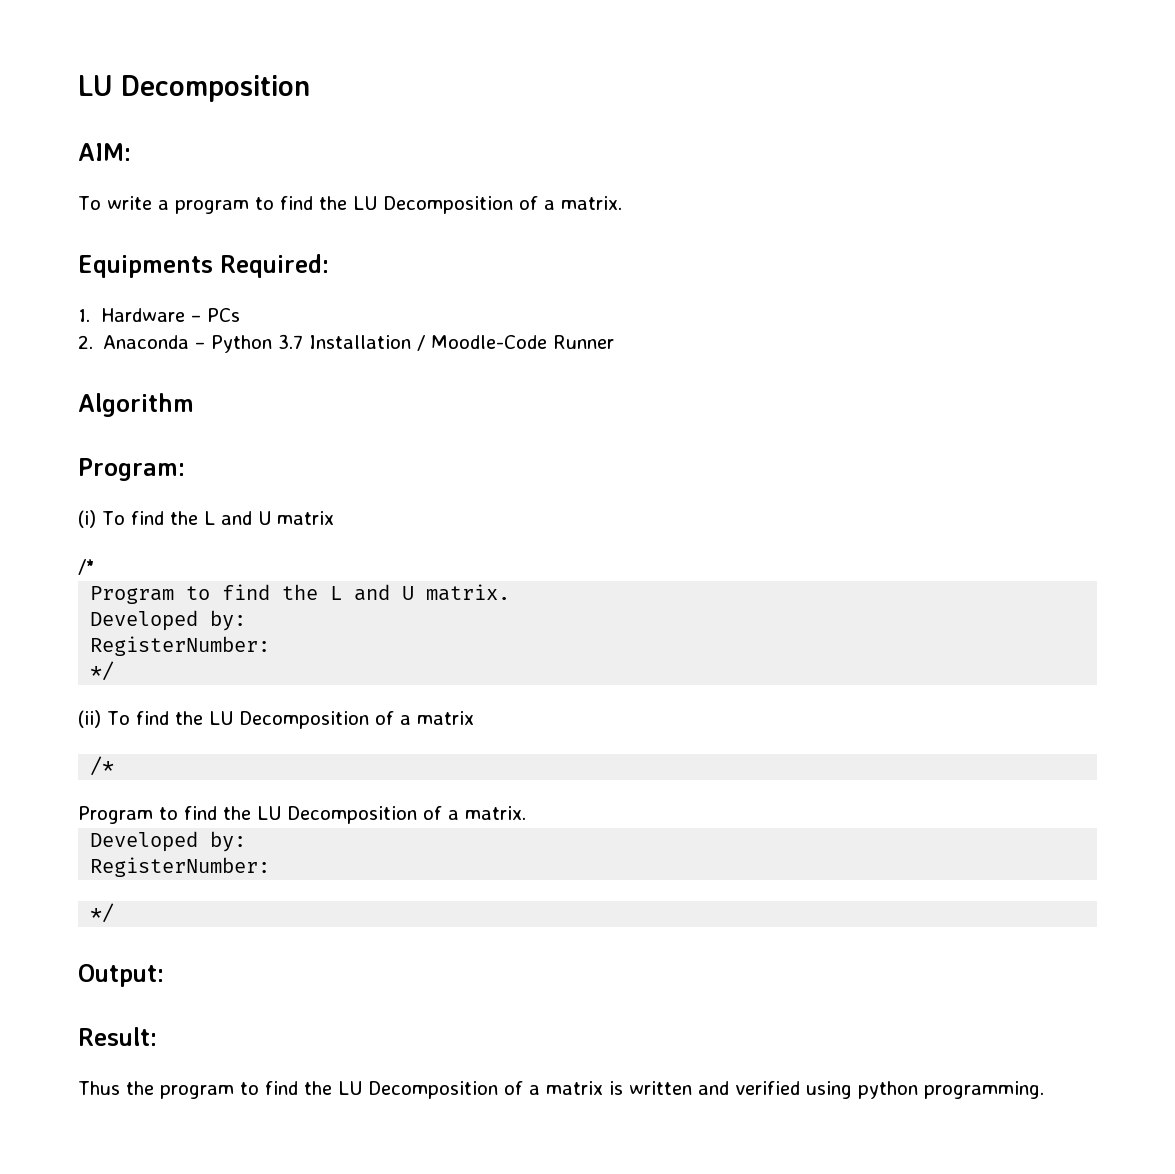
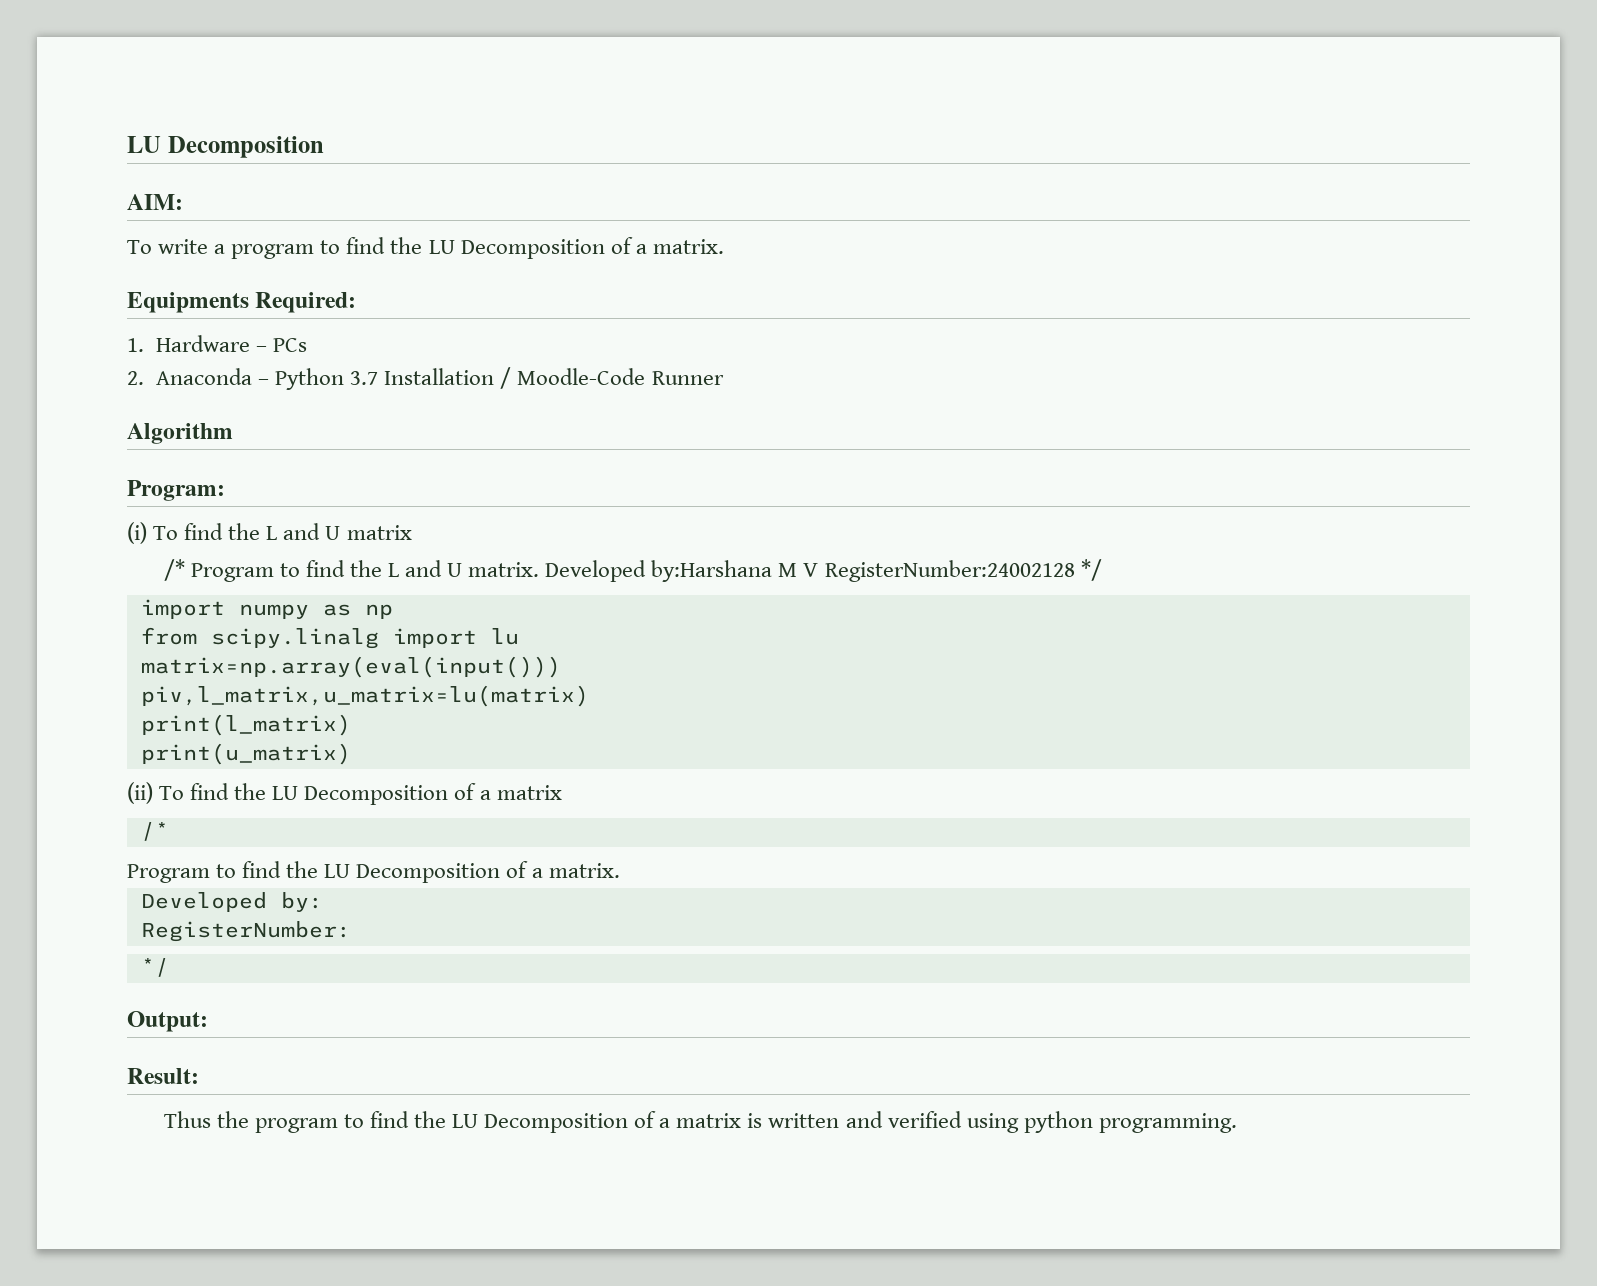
  (i) To find the L and U matrix
- /*
- Program to find the L and U matrix.
- Developed by:
- RegisterNumber:
- */
+ /* Program to find the L and U matrix. Developed by:Harshana M V RegisterNumber:24002128 */
+ import numpy as np
+ from scipy.linalg import lu
+ matrix=np.array(eval(input()))
+ piv,l_matrix,u_matrix=lu(matrix)
+ print(l_matrix)
+ print(u_matrix)

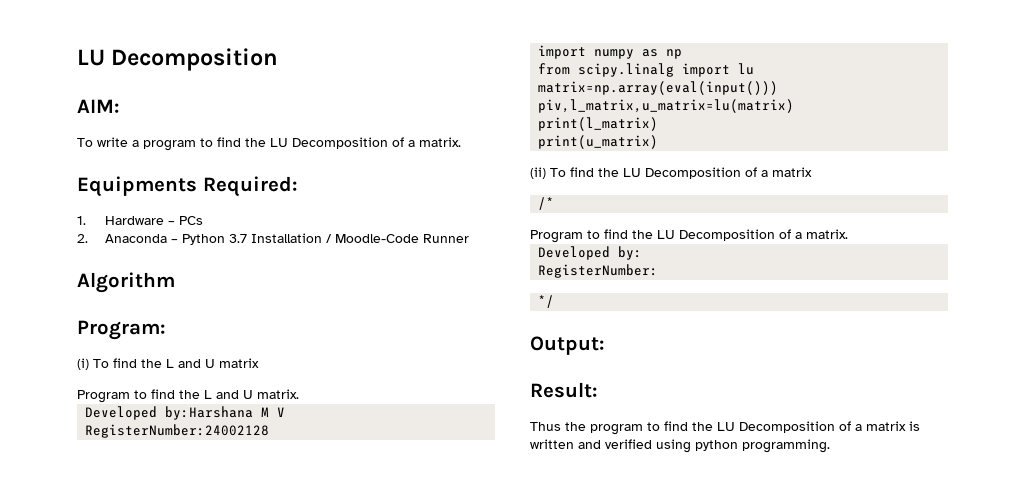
- /* Program to find the L and U matrix. Developed by:Harshana M V RegisterNumber:24002128 */
+ Program to find the L and U matrix.
+ Developed by:Harshana M V
+ RegisterNumber:24002128

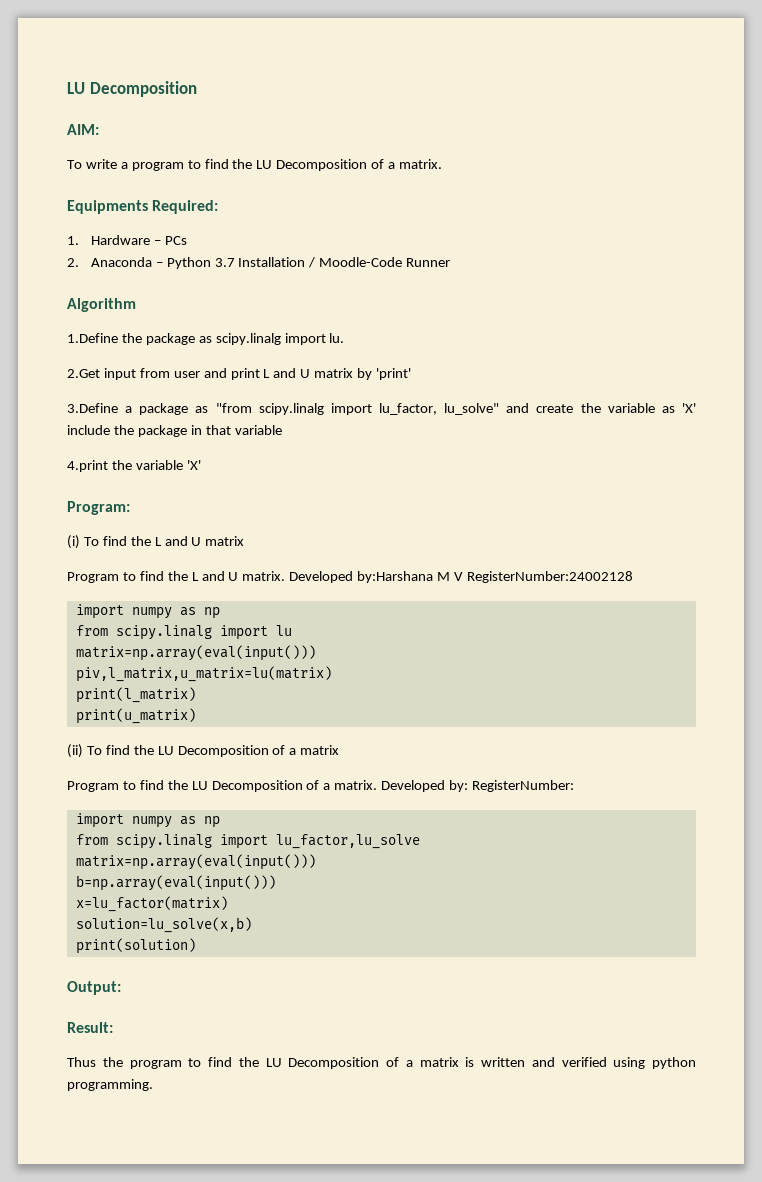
+ 1.Define the package as scipy.linalg import lu.
+ 2.Get input from user and print L and U matrix by 'print'
+ 3.Define a package as "from scipy.linalg import lu_factor, lu_solve" and create the variable as 'X' include the package in that variable
+ 4.print the variable 'X'
- Program to find the L and U matrix.
- Developed by:Harshana M V
- RegisterNumber:24002128
+ Program to find the L and U matrix. Developed by:Harshana M V RegisterNumber:24002128
- /*
- Program to find the LU Decomposition of a matrix.
- Developed by:
- RegisterNumber:
- */
+ Program to find the LU Decomposition of a matrix. Developed by: RegisterNumber:
+ import numpy as np
+ from scipy.linalg import lu_factor,lu_solve
+ matrix=np.array(eval(input()))
+ b=np.array(eval(input()))
+ x=lu_factor(matrix)
+ solution=lu_solve(x,b)
+ print(solution)

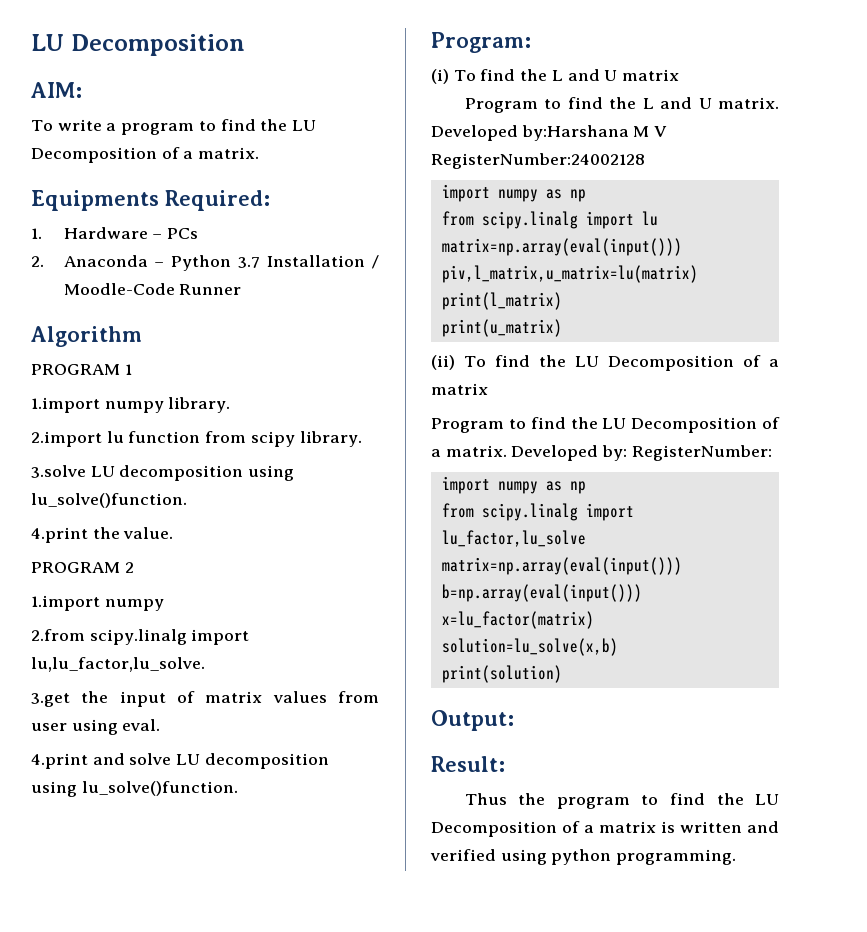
- 1.Define the package as scipy.linalg import lu.
- 2.Get input from user and print L and U matrix by 'print'
- 3.Define a package as "from scipy.linalg import lu_factor, lu_solve" and create the variable as 'X' include the package in that variable
- 4.print the variable 'X'
+ PROGRAM 1
+ 1.import numpy library.
+ 2.import lu function from scipy library.
+ 3.solve LU decomposition using lu_solve()function.
+ 4.print the value.
+ PROGRAM 2
+ 1.import numpy
+ 2.from scipy.linalg import lu,lu_factor,lu_solve.
+ 3.get the input of matrix values from user using eval.
+ 4.print and solve LU decomposition using lu_solve()function.

